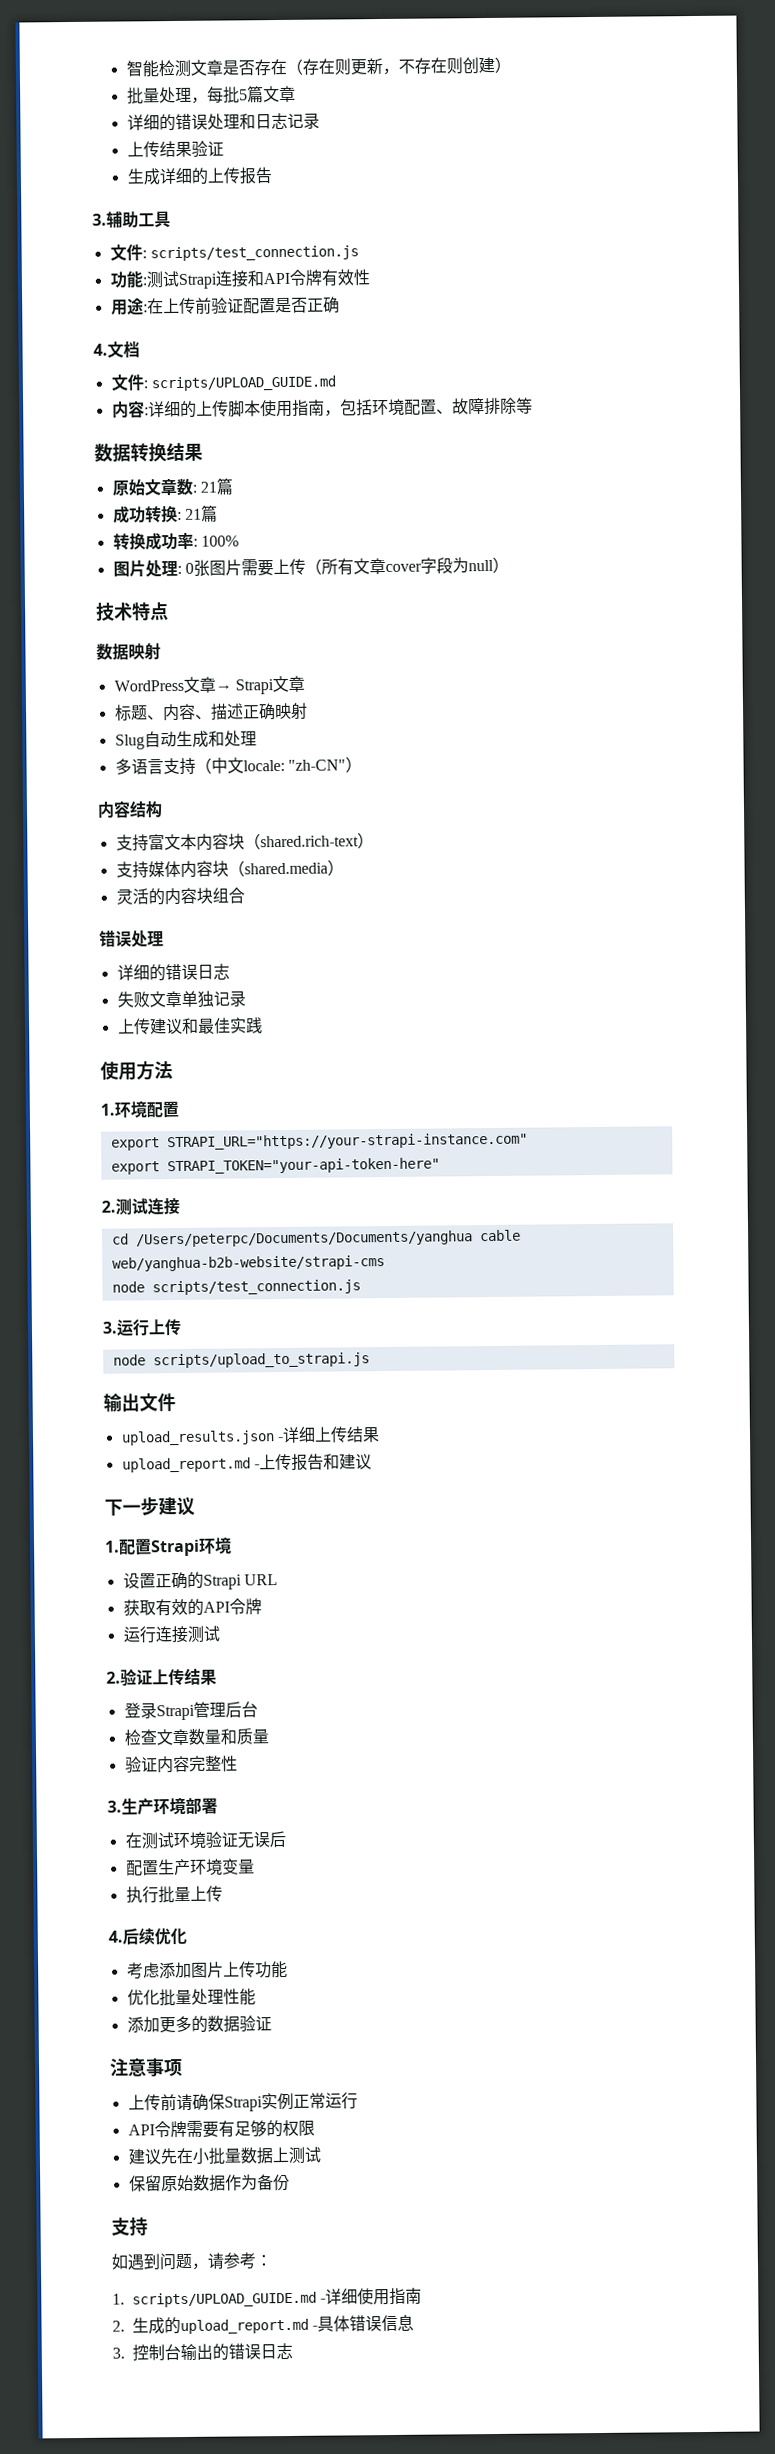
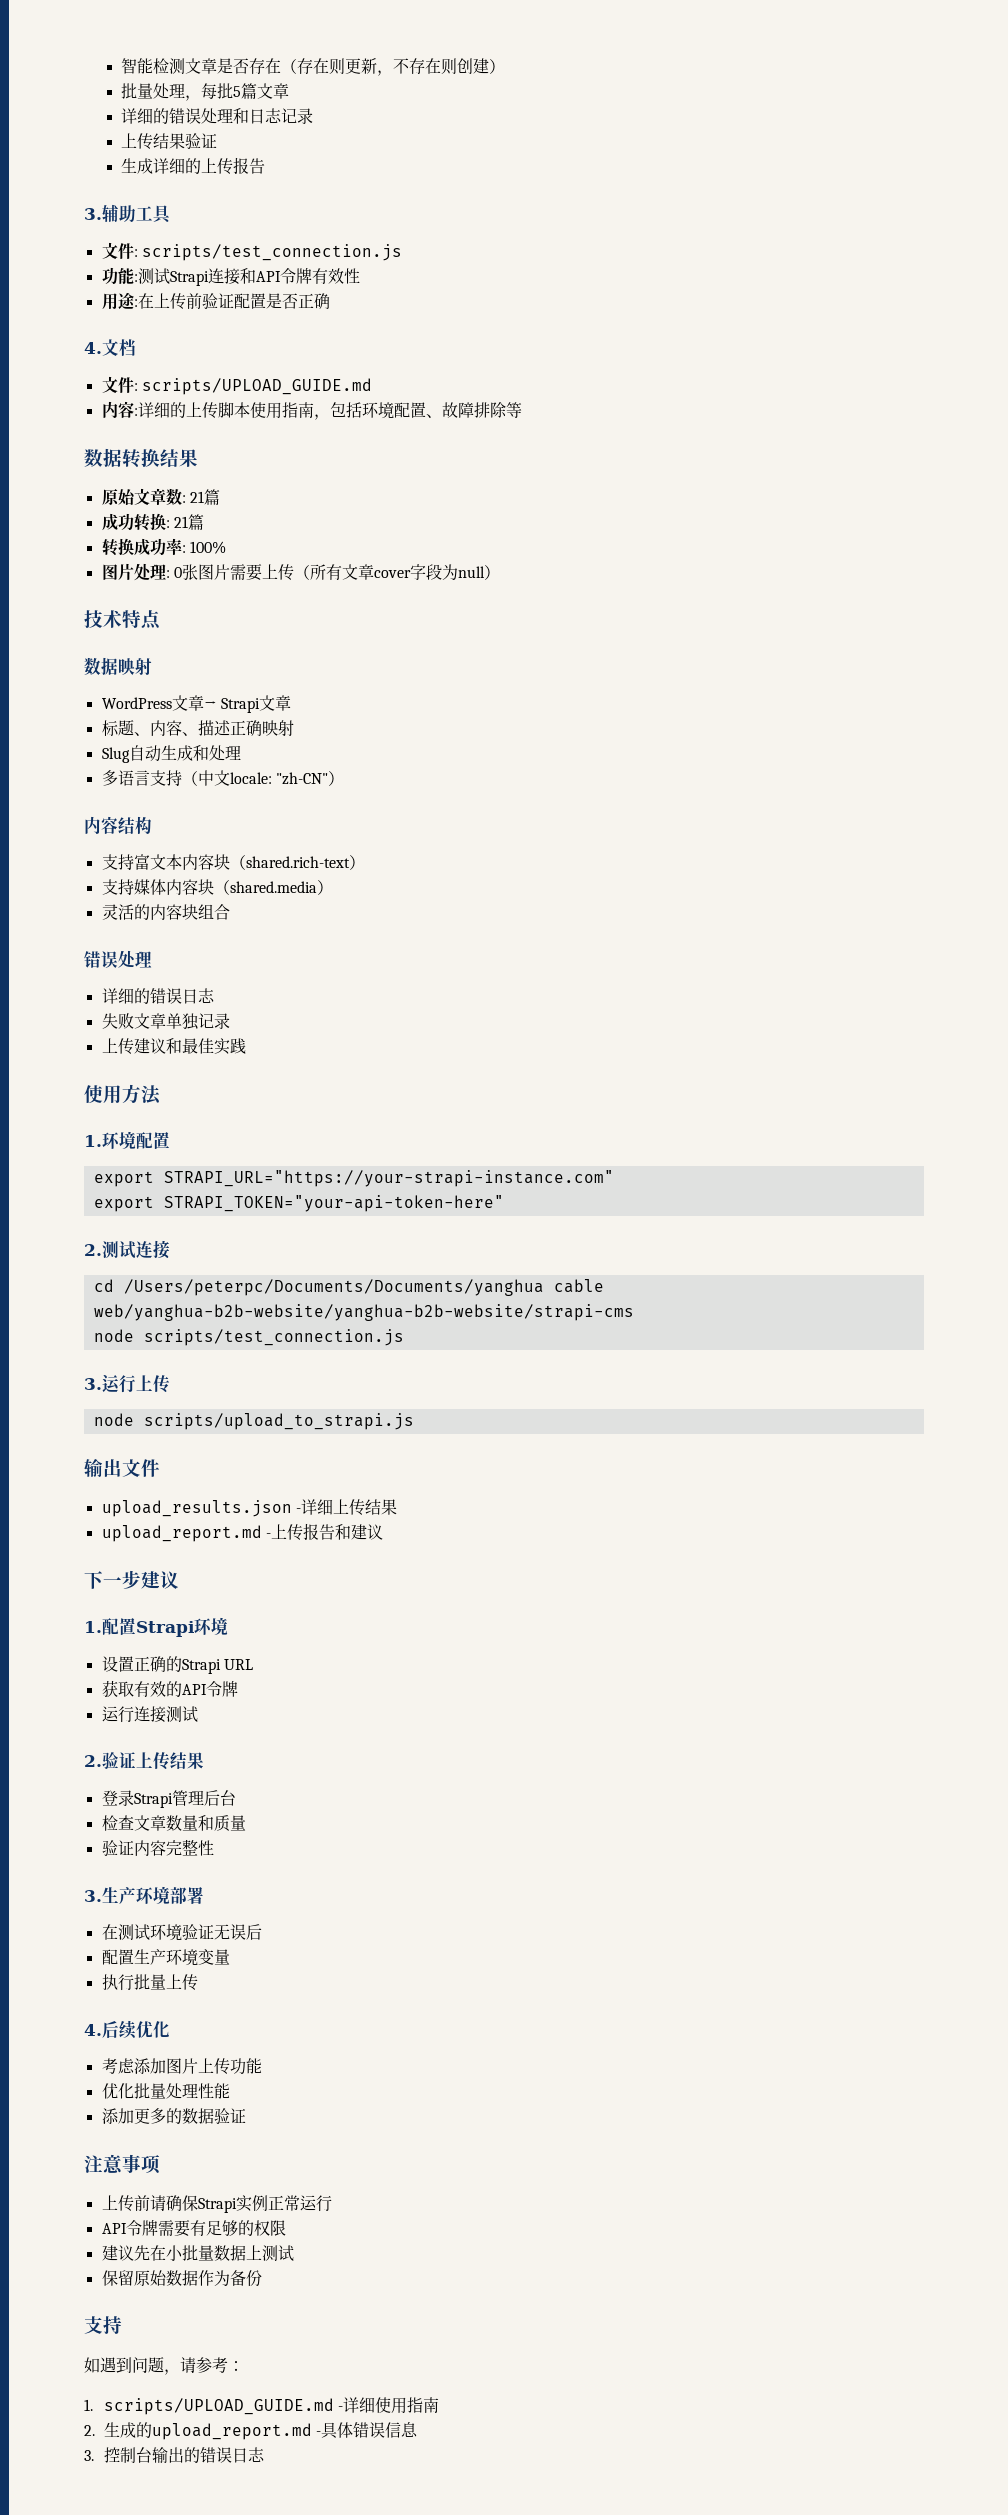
- cd /Users/peterpc/Documents/Documents/yanghua cable web/yanghua-b2b-website/strapi-cms
+ cd /Users/peterpc/Documents/Documents/yanghua cable web/yanghua-b2b-website/yanghua-b2b-website/strapi-cms

